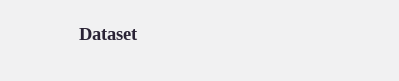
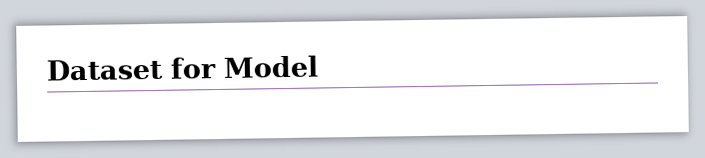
- Dataset
+ Dataset for Model

